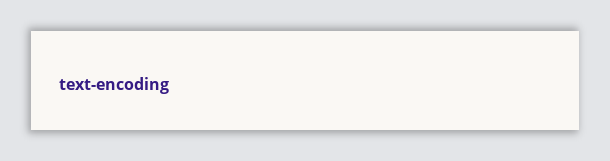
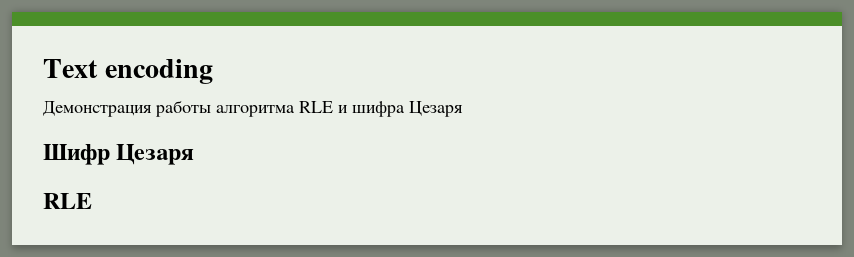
- text-encoding
+ Text encoding
+ Демонстрация работы алгоритма RLE и шифра Цезаря
+ Шифр Цезаря
+ RLE

